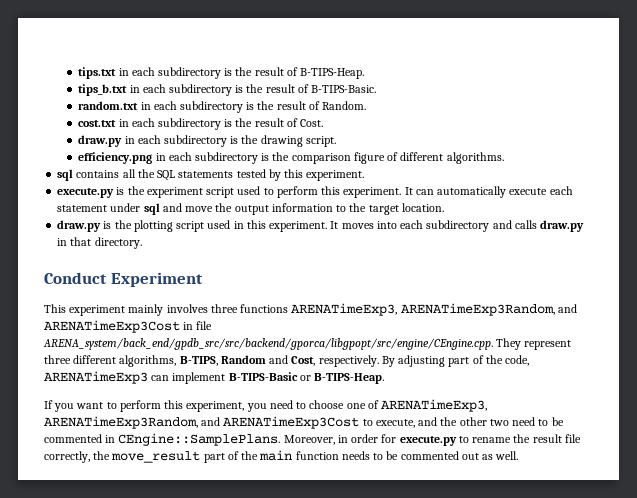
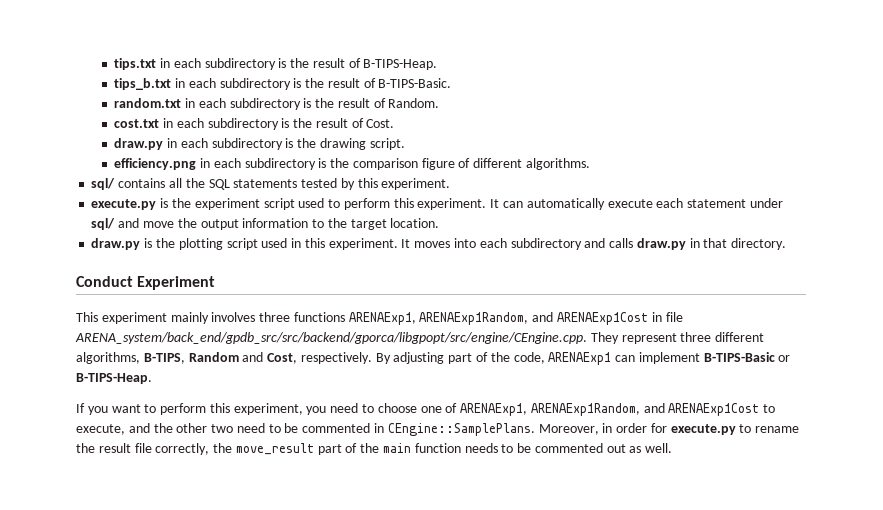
- sql contains all the SQL statements tested by this experiment.
+ sql/ contains all the SQL statements tested by this experiment.
- It can automatically execute each statement under sql and move the output information to the target location.
+ It can automatically execute each statement under sql/ and move the output information to the target location.
- This experiment mainly involves three functions ARENATimeExp3, ARENATimeExp3Random, and ARENATimeExp3Cost in file ARENA_system/back_end/gpdb_src/src/backend/gporca/libgpopt/src/engine/CEngine.cpp. They represent three different algorithms, B-TIPS, Random and Cost, respectively.
+ This experiment mainly involves three functions ARENAExp1, ARENAExp1Random, and ARENAExp1Cost in file ARENA_system/back_end/gpdb_src/src/backend/gporca/libgpopt/src/engine/CEngine.cpp. They represent three different algorithms, B-TIPS, Random and Cost, respectively.
- By adjusting part of the code, ARENATimeExp3 can implement B-TIPS-Basic or B-TIPS-Heap.
+ By adjusting part of the code, ARENAExp1 can implement B-TIPS-Basic or B-TIPS-Heap.
- If you want to perform this experiment, you need to choose one of ARENATimeExp3, ARENATimeExp3Random, and ARENATimeExp3Cost to execute, and the other two need to be commented in CEngine::SamplePlans.
+ If you want to perform this experiment, you need to choose one of ARENAExp1, ARENAExp1Random, and ARENAExp1Cost to execute, and the other two need to be commented in CEngine::SamplePlans.

